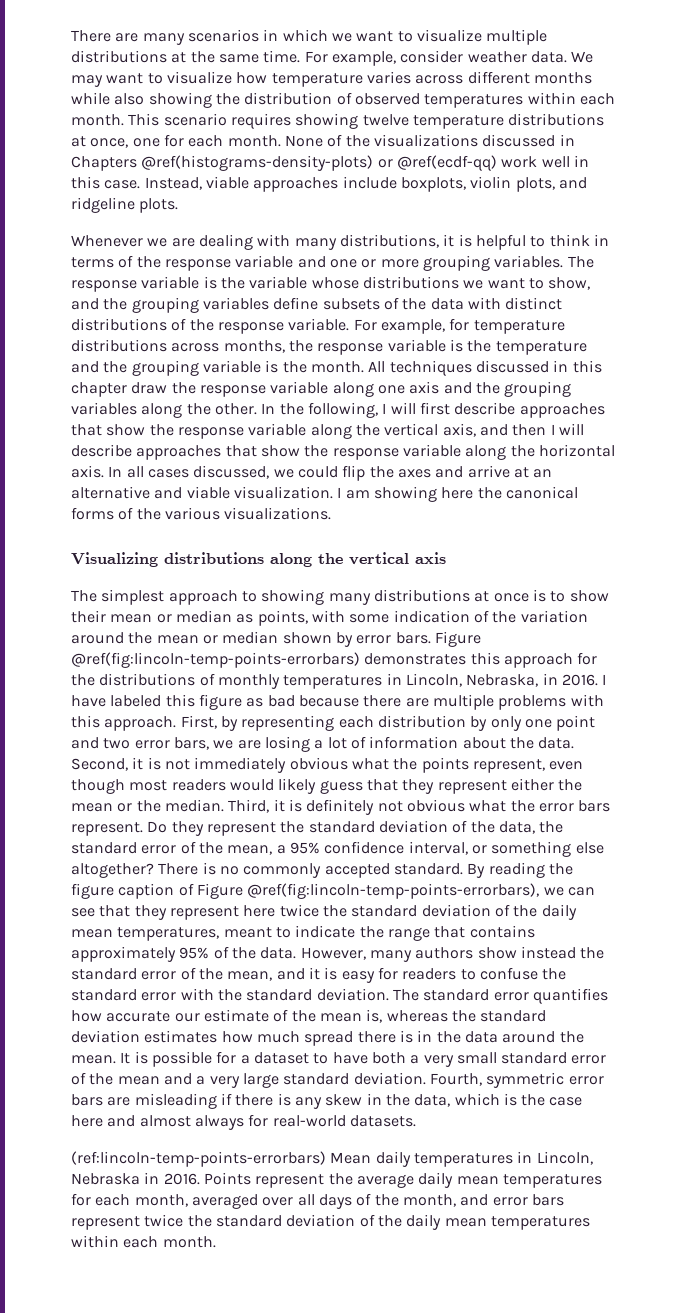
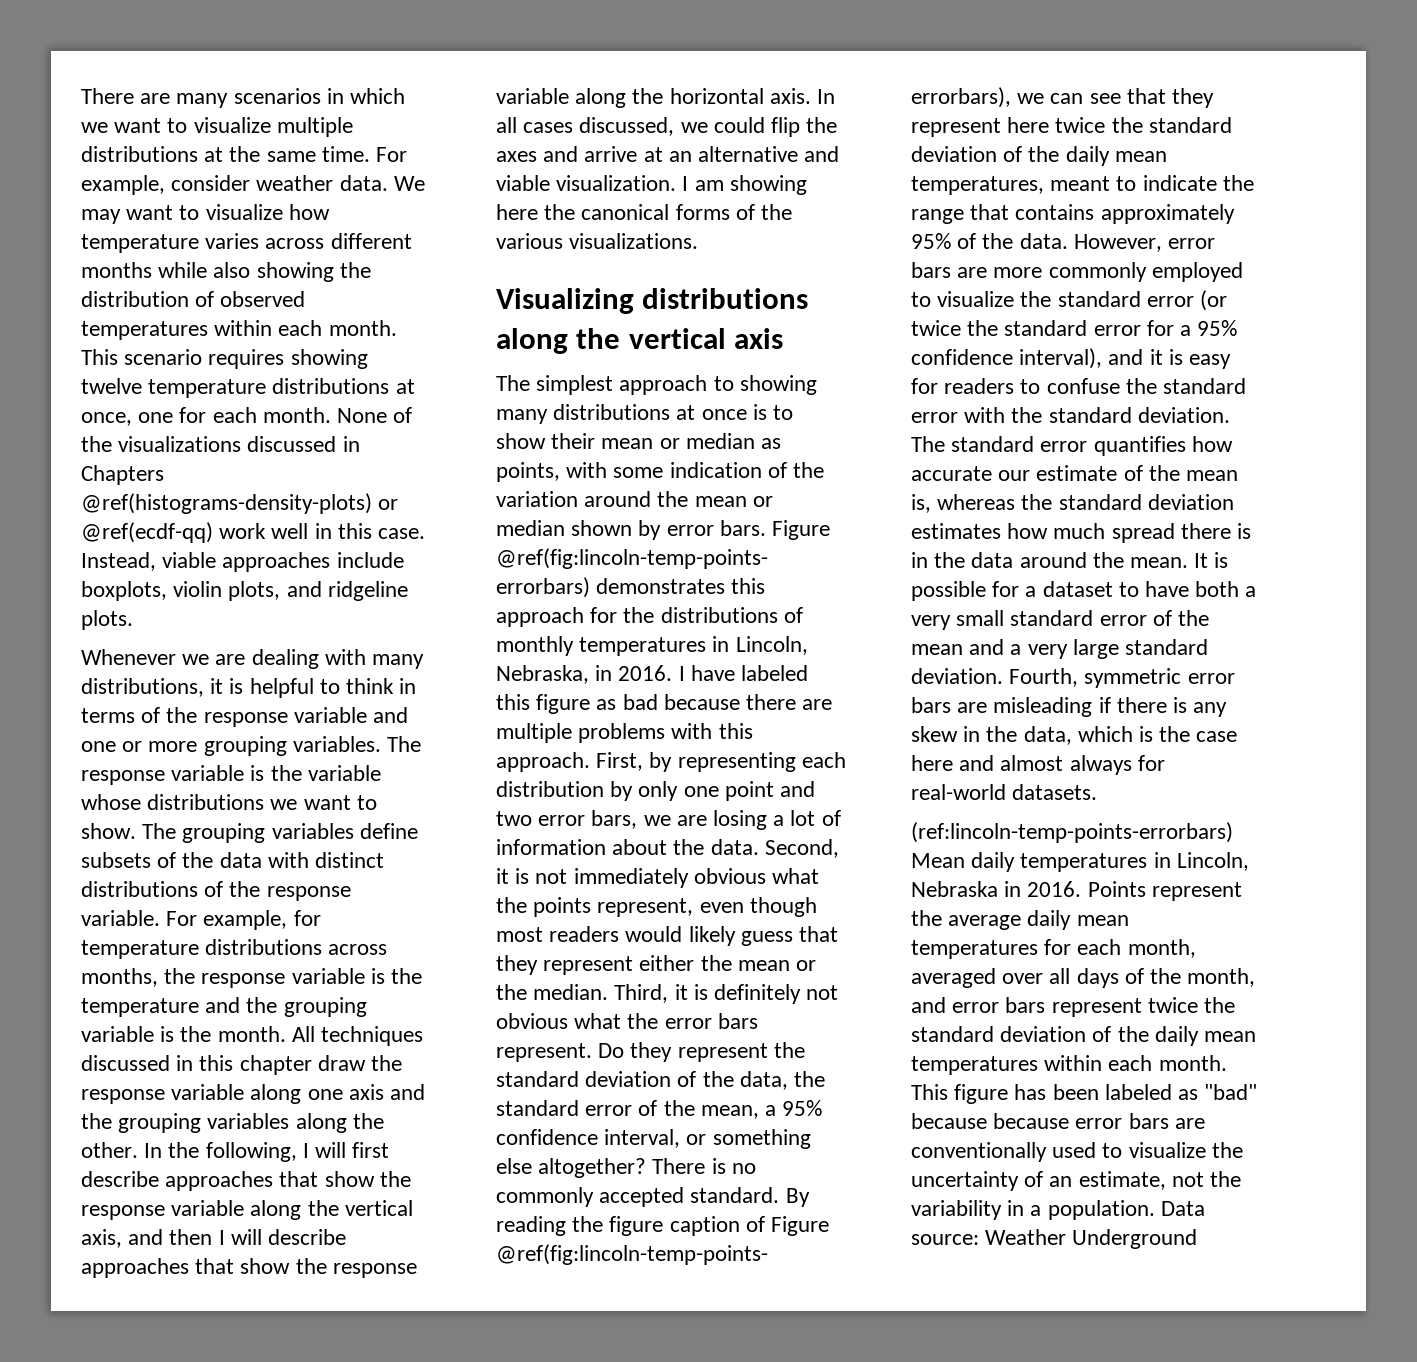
- The response variable is the variable whose distributions we want to show, and the grouping variables define subsets of the data with distinct distributions of the response variable.
+ The response variable is the variable whose distributions we want to show. The grouping variables define subsets of the data with distinct distributions of the response variable.
- However, many authors show instead the standard error of the mean, and it is easy for readers to confuse the standard error with the standard deviation.
+ However, error bars are more commonly employed to visualize the standard error (or twice the standard error for a 95% confidence interval), and it is easy for readers to confuse the standard error with the standard deviation.
+ This figure has been labeled as "bad" because because error bars are conventionally used to visualize the uncertainty of an estimate, not the variability in a population. Data source: Weather Underground

